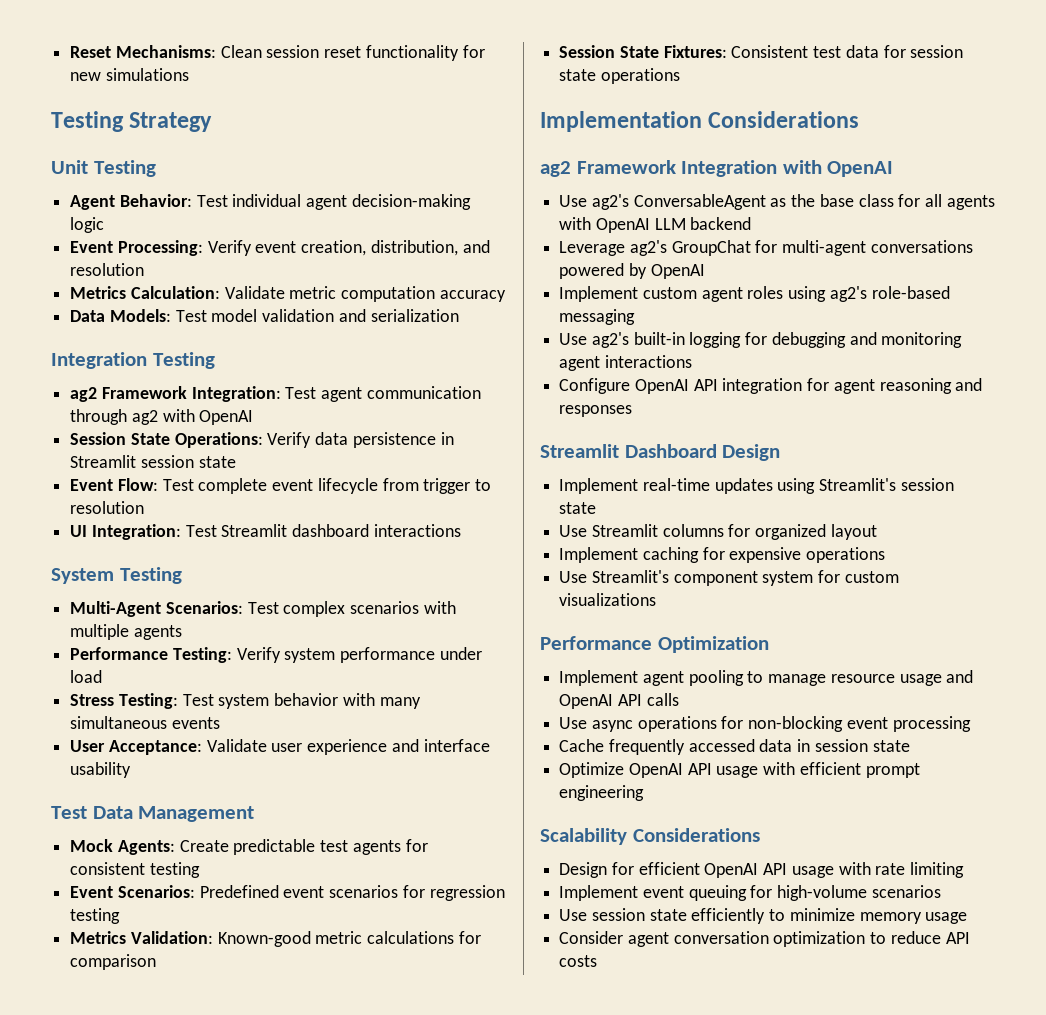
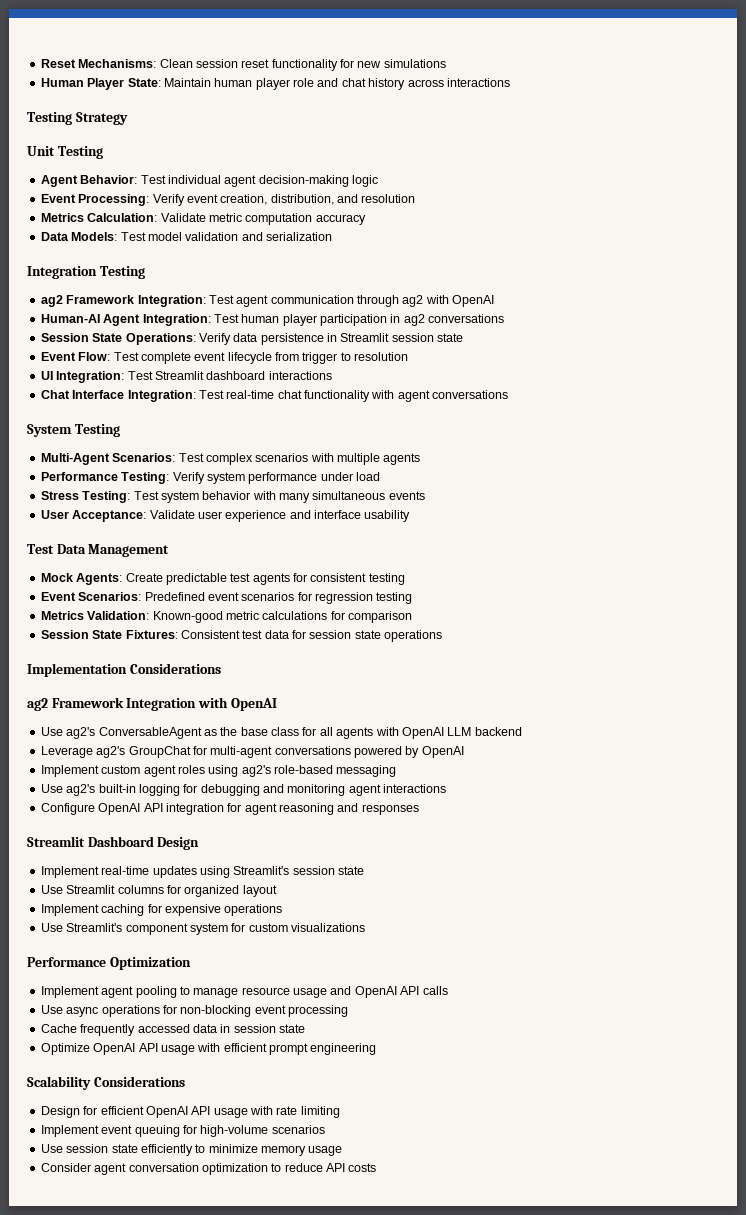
+ Human Player State: Maintain human player role and chat history across interactions
+ Human-AI Agent Integration: Test human player participation in ag2 conversations
+ Chat Interface Integration: Test real-time chat functionality with agent conversations

